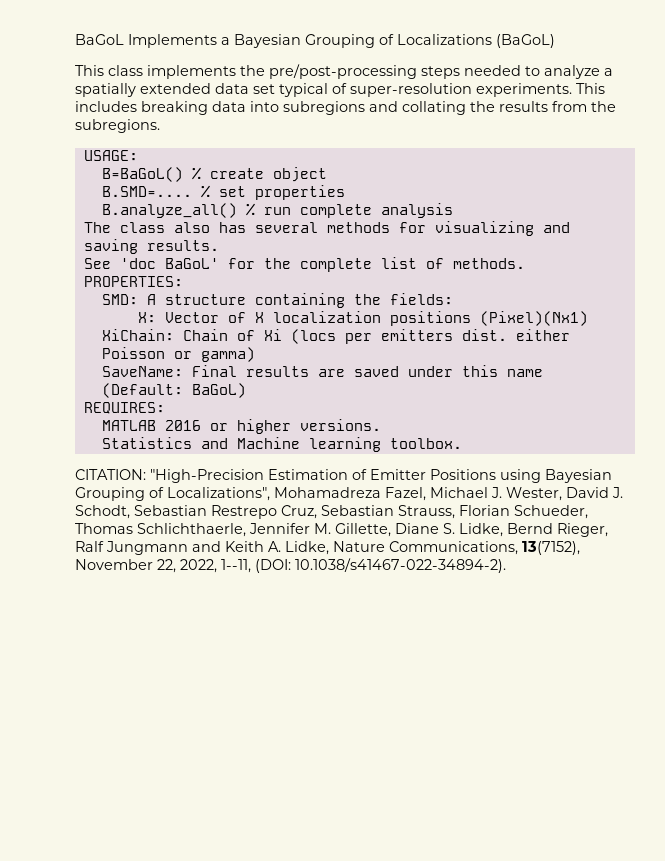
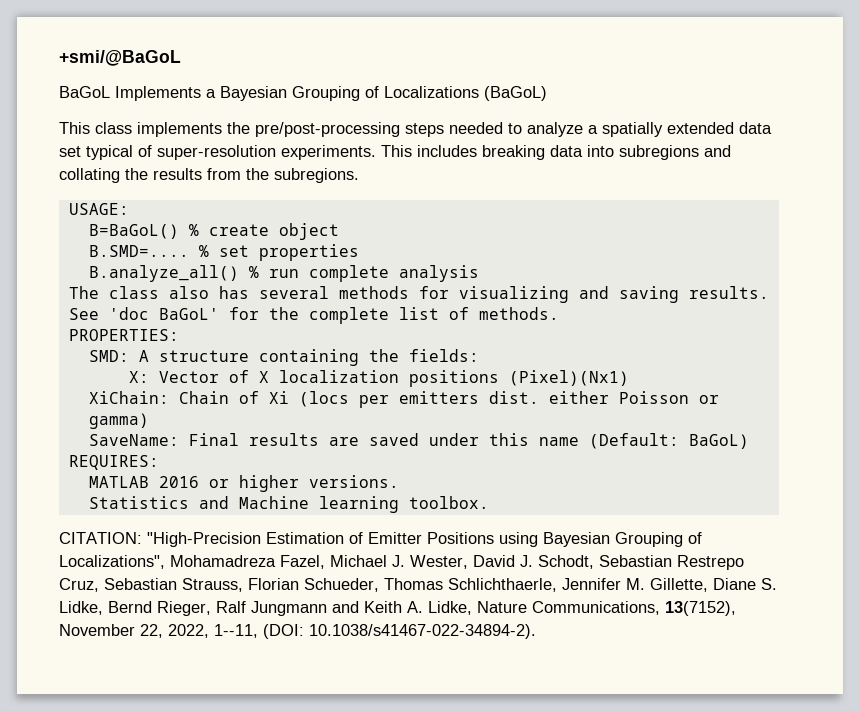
+ +smi/@BaGoL

